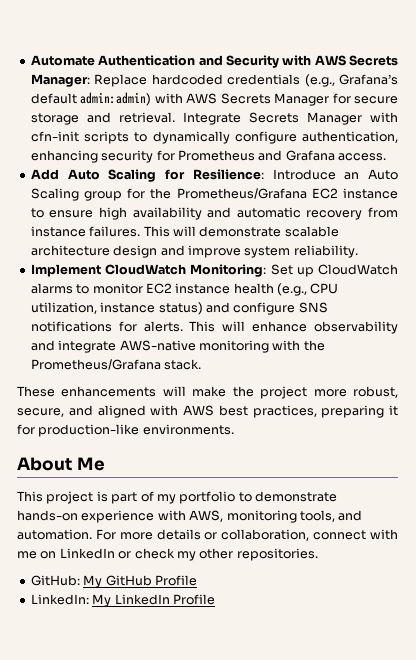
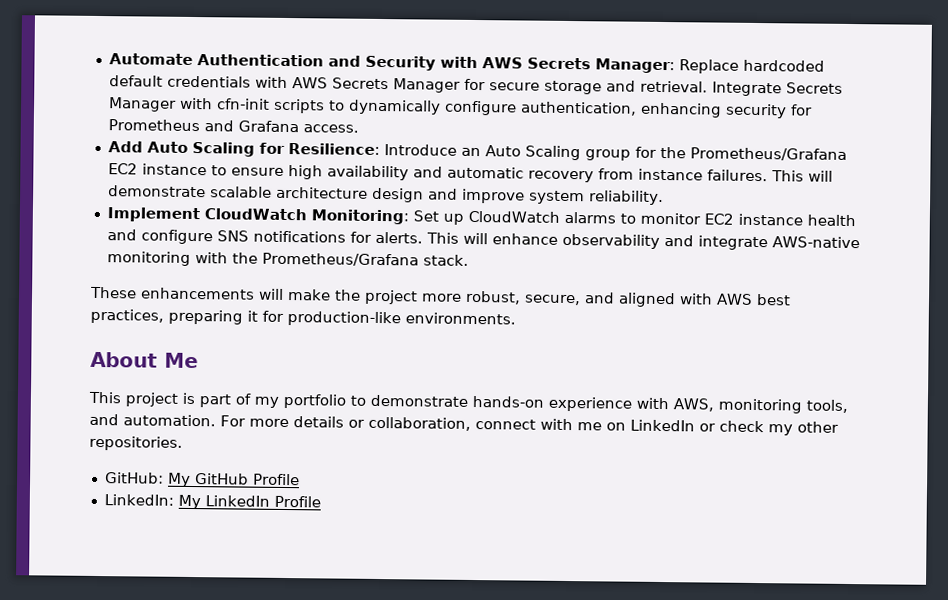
- Automate Authentication and Security with AWS Secrets Manager: Replace hardcoded credentials (e.g., Grafana’s default admin:admin) with AWS Secrets Manager for secure storage and retrieval.
+ Automate Authentication and Security with AWS Secrets Manager: Replace hardcoded default credentials with AWS Secrets Manager for secure storage and retrieval.
- Implement CloudWatch Monitoring: Set up CloudWatch alarms to monitor EC2 instance health (e.g., CPU utilization, instance status) and configure SNS notifications for alerts.
+ Implement CloudWatch Monitoring: Set up CloudWatch alarms to monitor EC2 instance health and configure SNS notifications for alerts.

